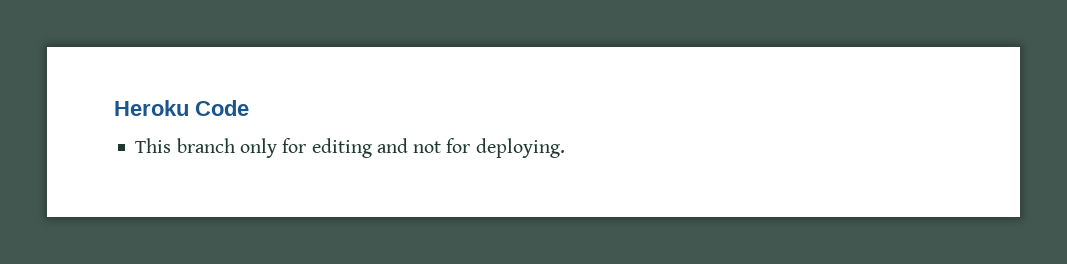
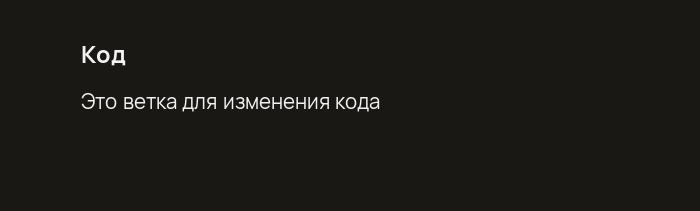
- Heroku Code
- This branch only for editing and not for deploying.
+ Код
+ Это ветка для изменения кода

